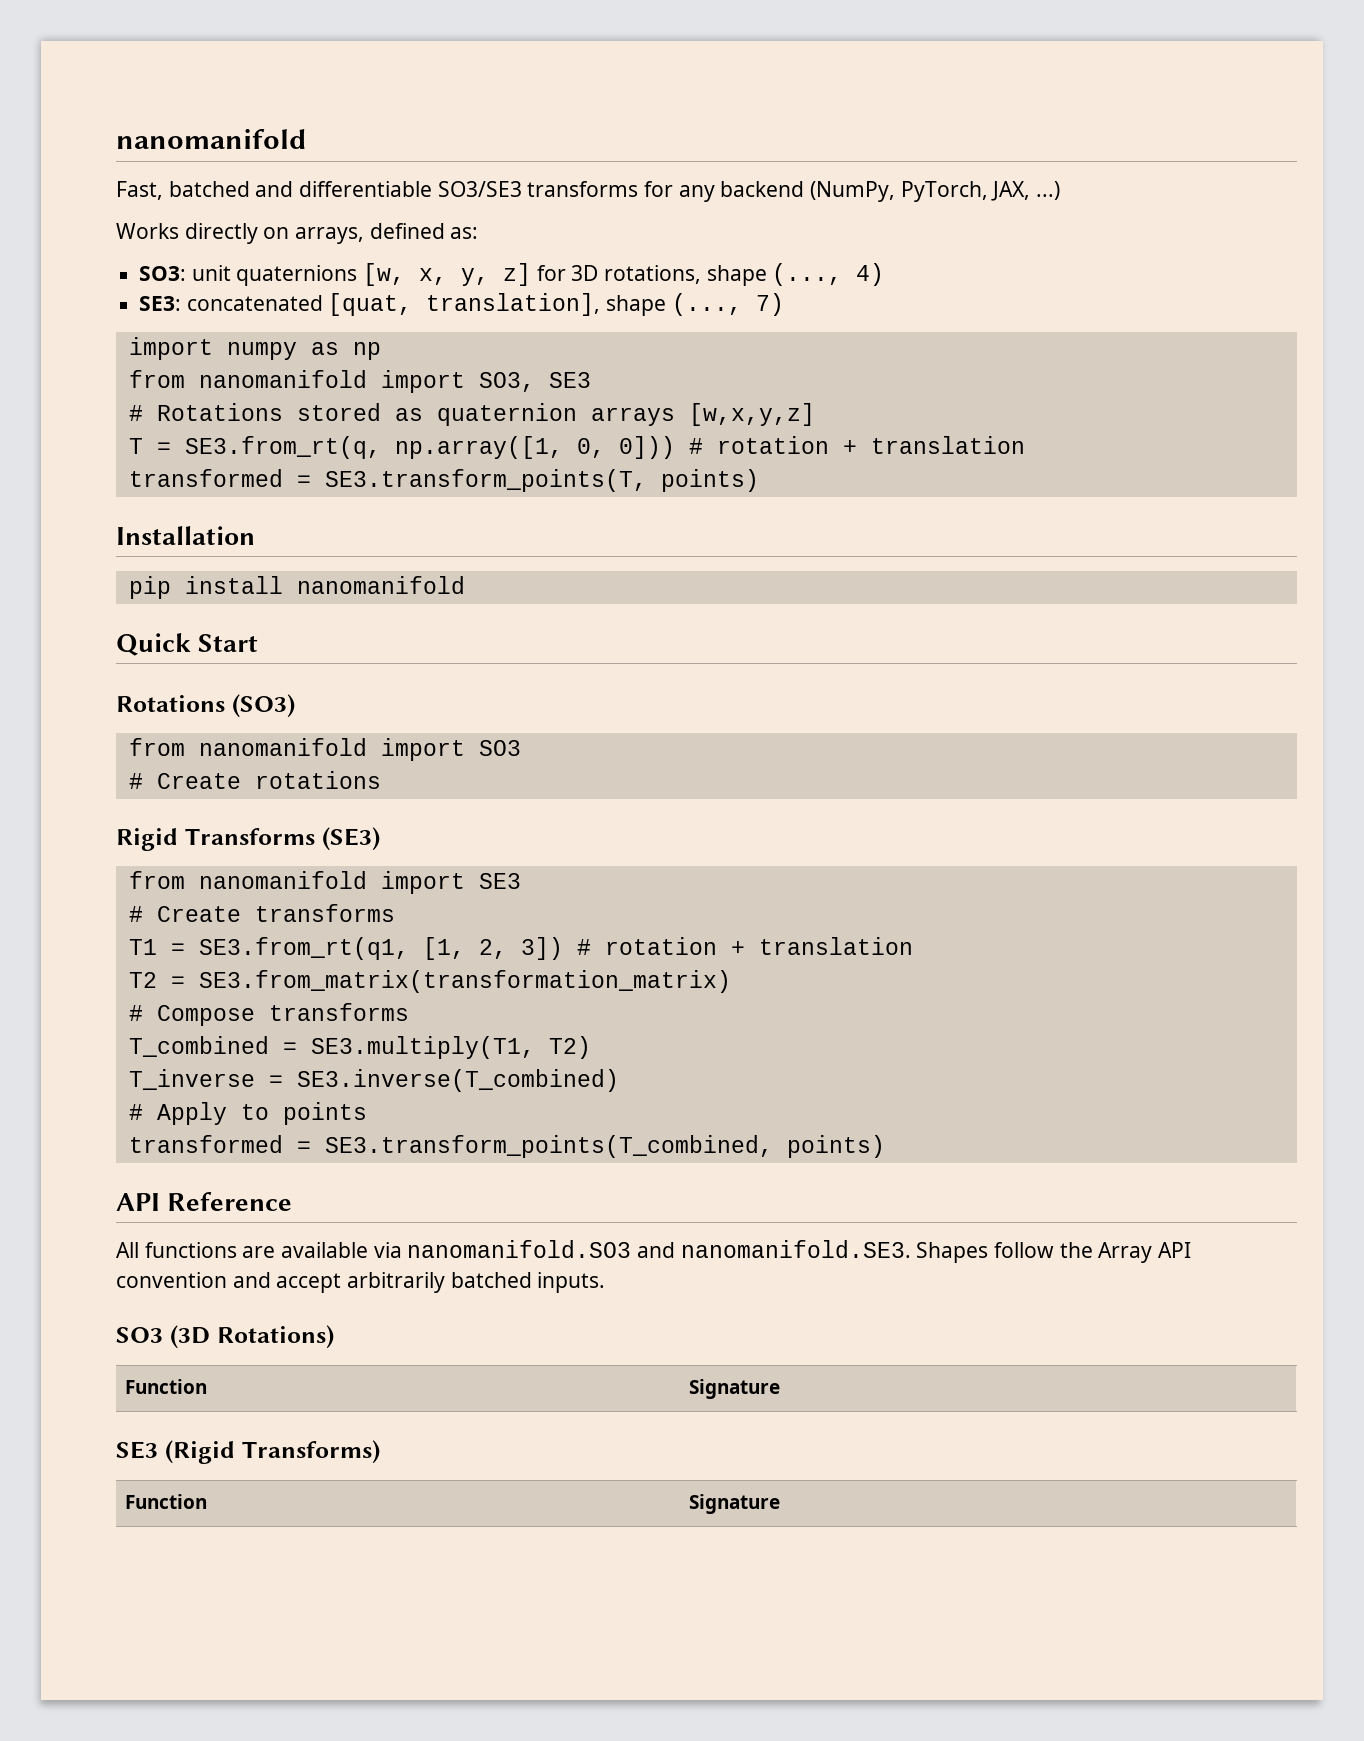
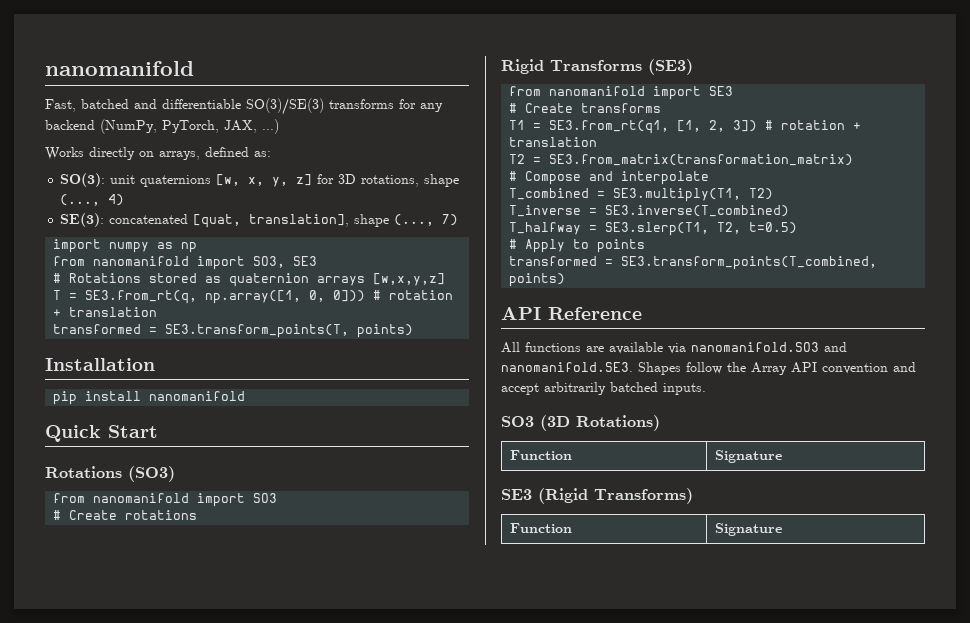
- Fast, batched and differentiable SO3/SE3 transforms for any backend (NumPy, PyTorch, JAX, ...)
+ Fast, batched and differentiable SO(3)/SE(3) transforms for any backend (NumPy, PyTorch, JAX, ...)
- SO3: unit quaternions [w, x, y, z] for 3D rotations, shape (..., 4)
+ SO(3): unit quaternions [w, x, y, z] for 3D rotations, shape (..., 4)
- SE3: concatenated [quat, translation], shape (..., 7)
+ SE(3): concatenated [quat, translation], shape (..., 7)
- # Compose transforms
+ # Compose and interpolate
+ T_halfway = SE3.slerp(T1, T2, t=0.5)

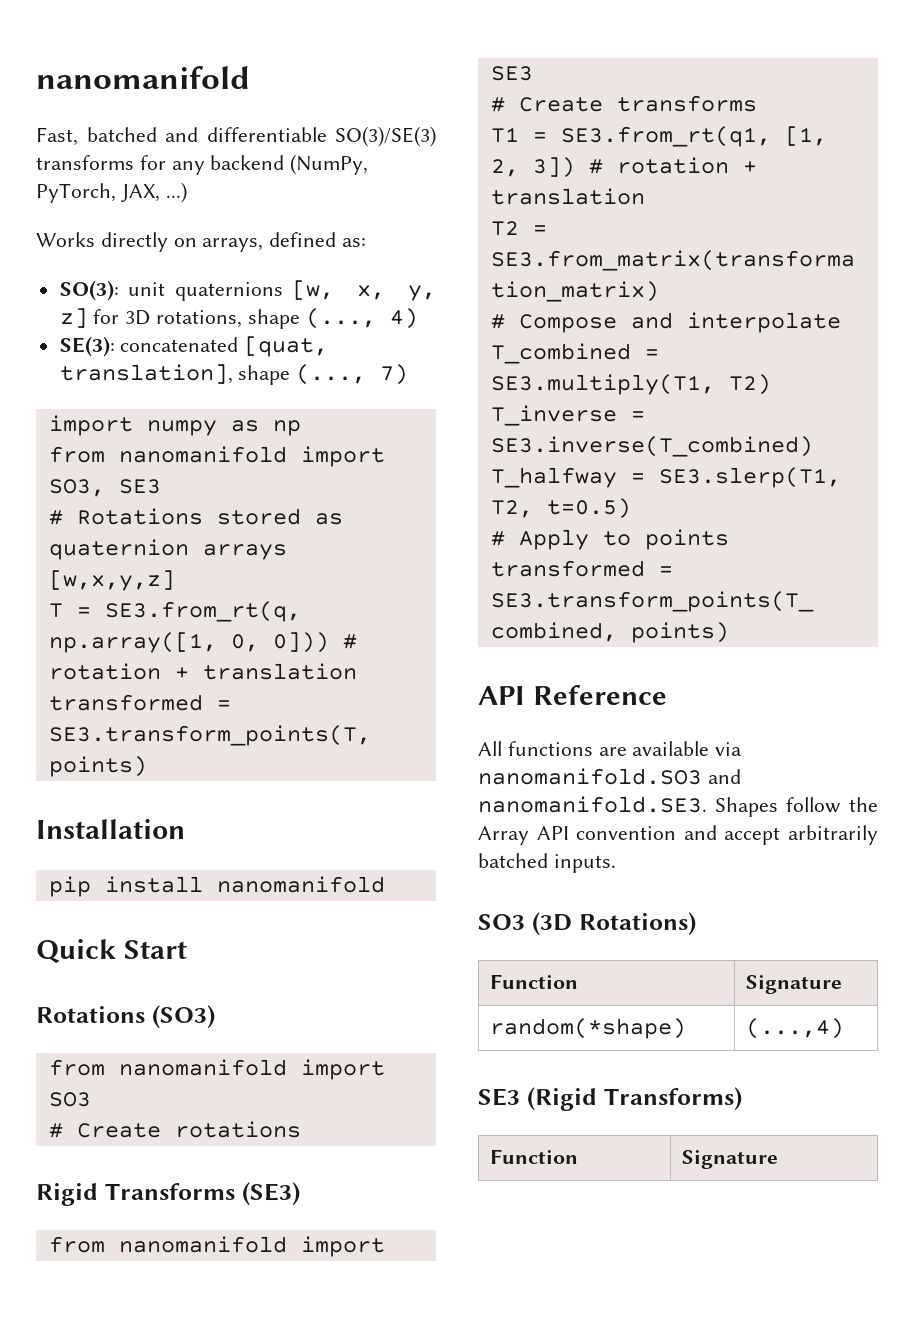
+ random(*shape) | (...,4)

